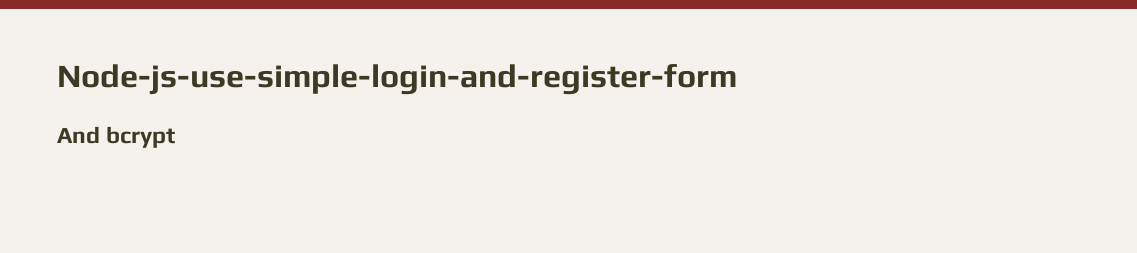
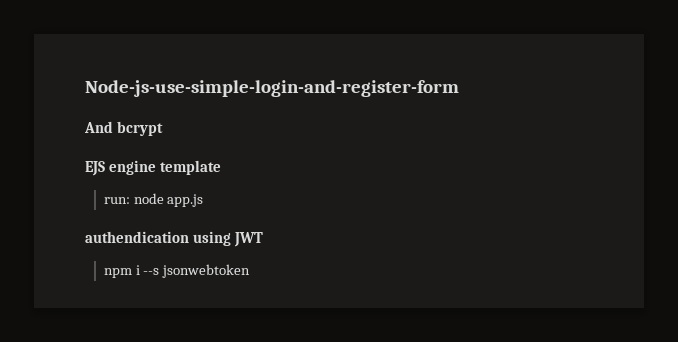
+ EJS engine template
+ run: node app.js
+ authendication using JWT
+ npm i --s jsonwebtoken

